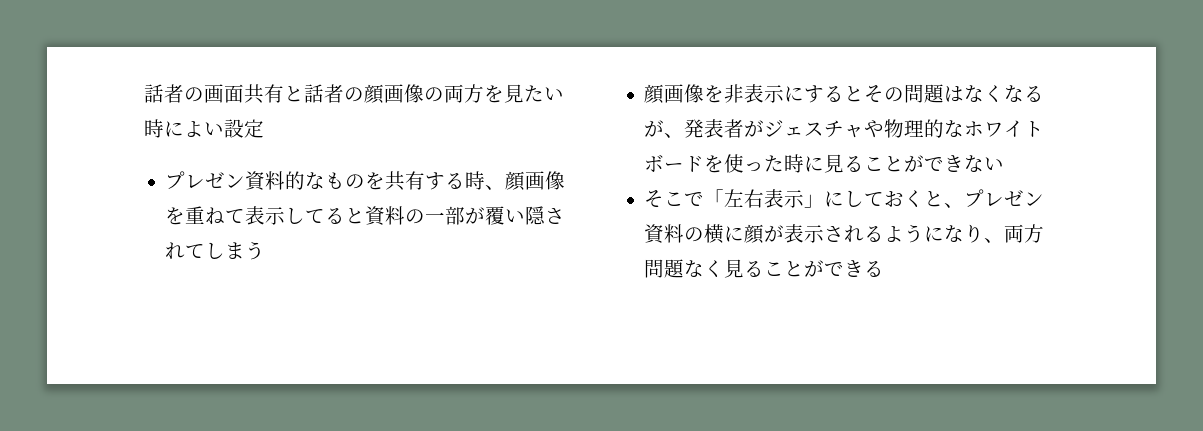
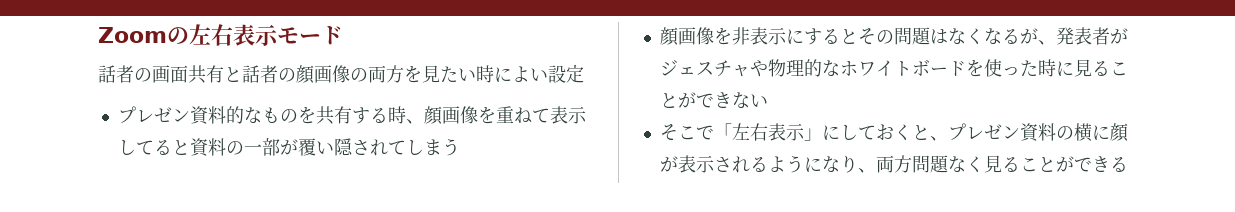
+ Zoomの左右表示モード

